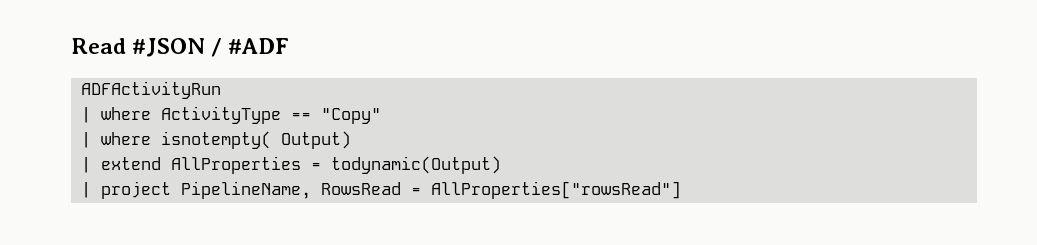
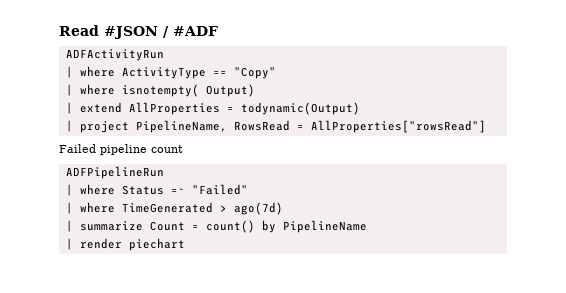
+ Failed pipeline count
+ ADFPipelineRun
+ | where Status =~ "Failed"
+ | where TimeGenerated > ago(7d)
+ | summarize Count = count() by PipelineName
+ | render piechart

